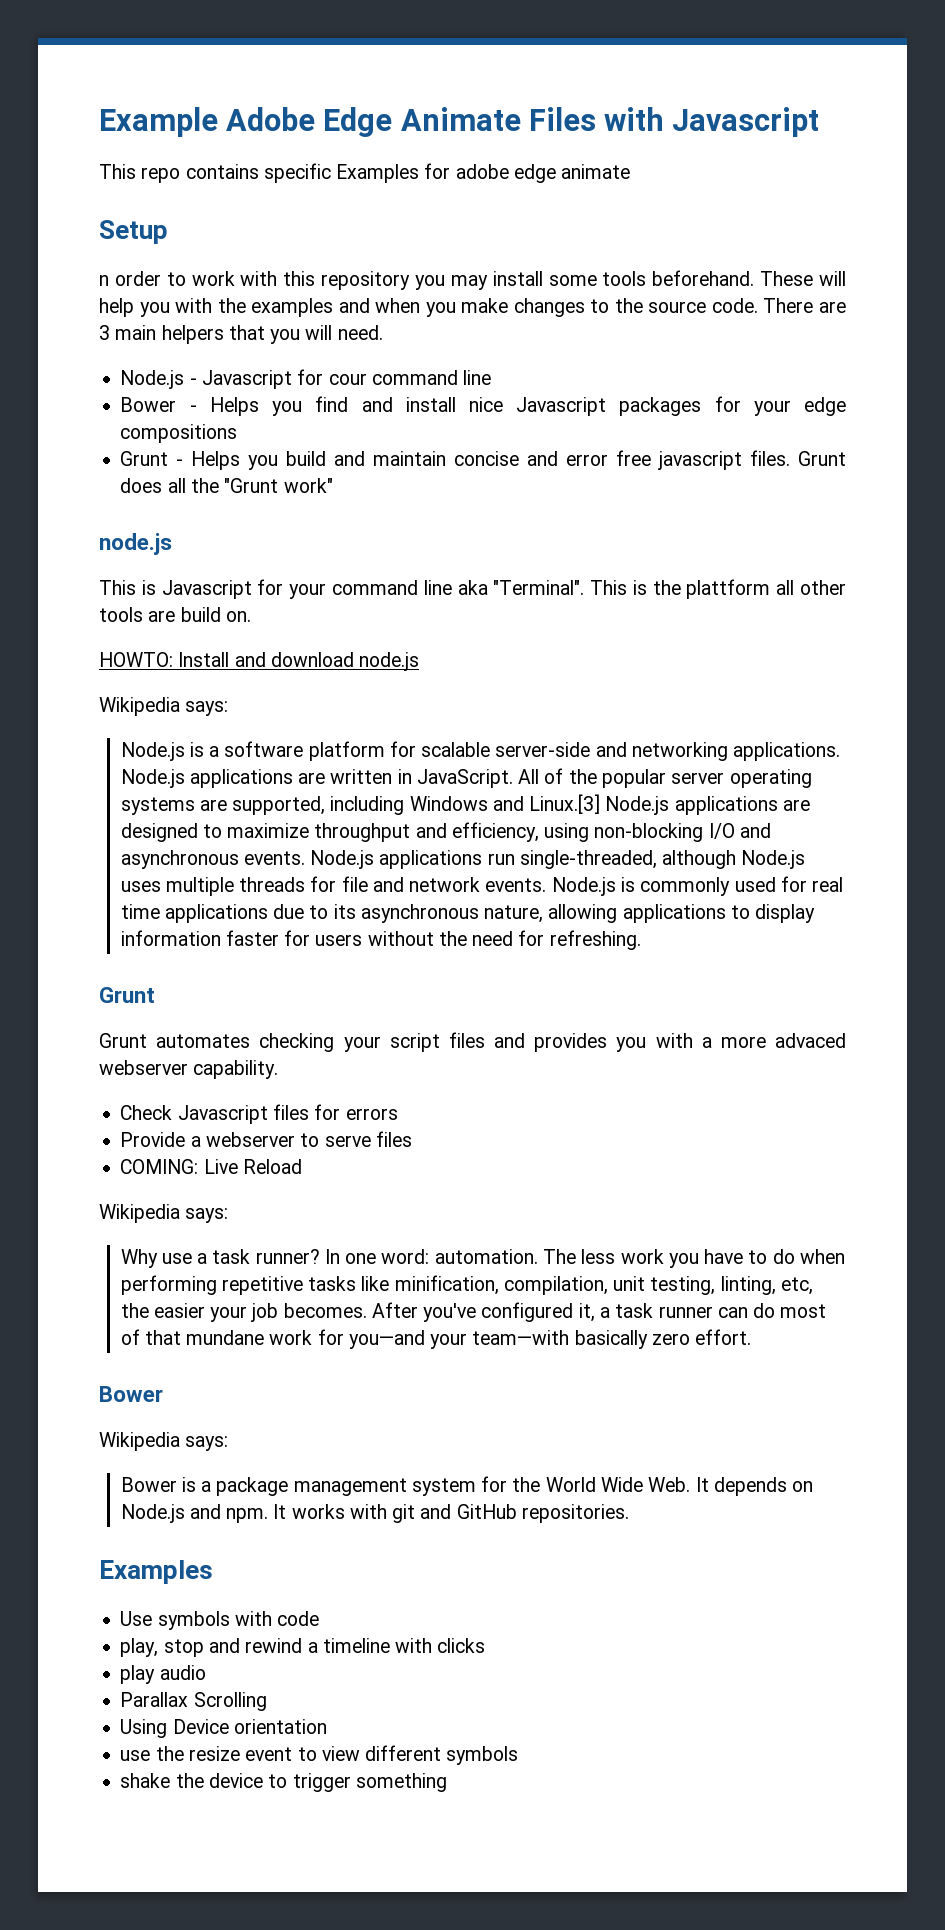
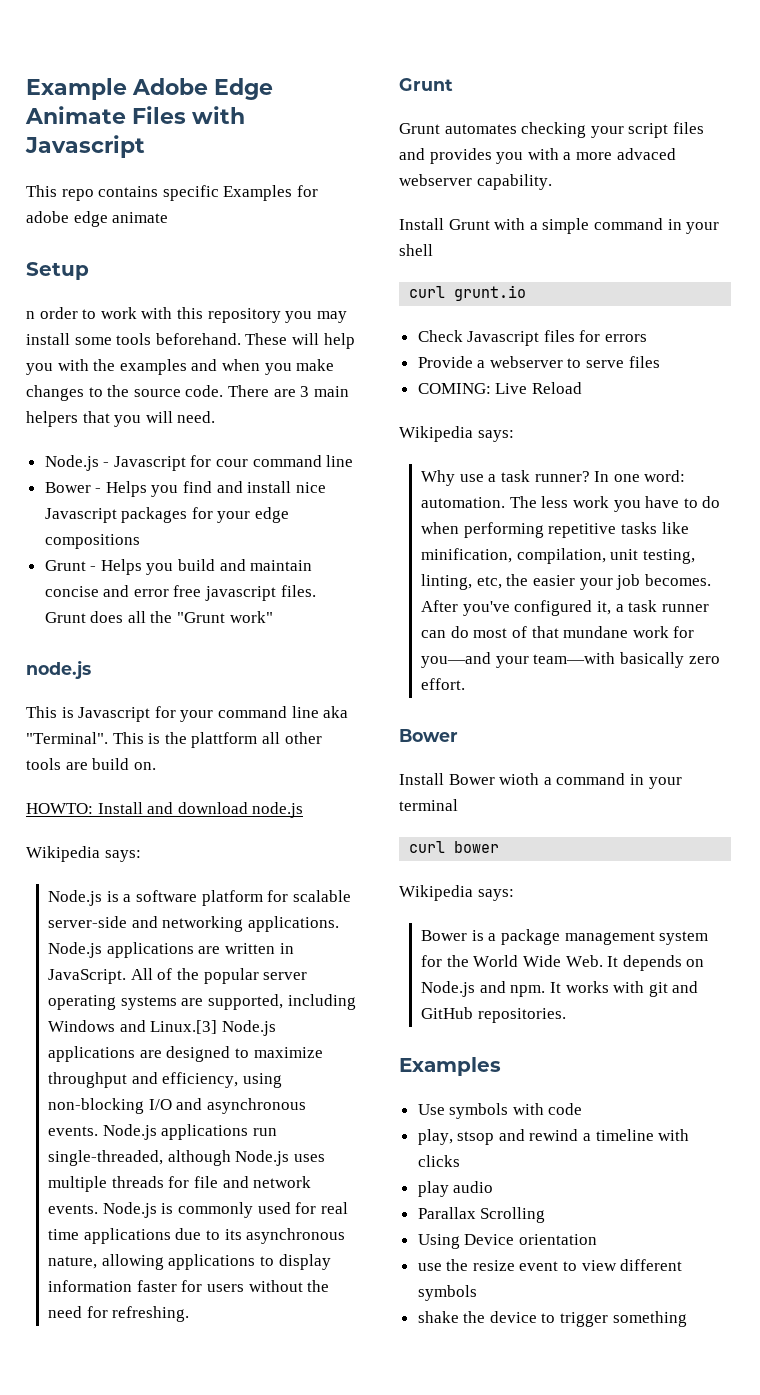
+ Install Grunt with a simple command in your shell
+ curl grunt.io
+ Install Bower wioth a command in your terminal
+ curl bower
- play, stop and rewind a timeline with clicks
+ play, stsop and rewind a timeline with clicks

